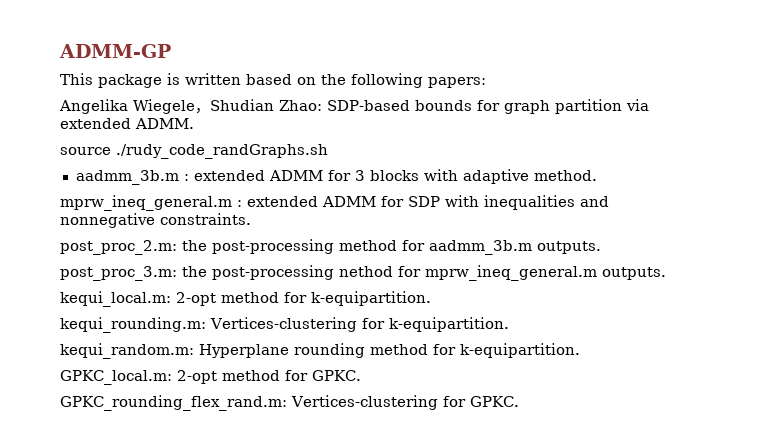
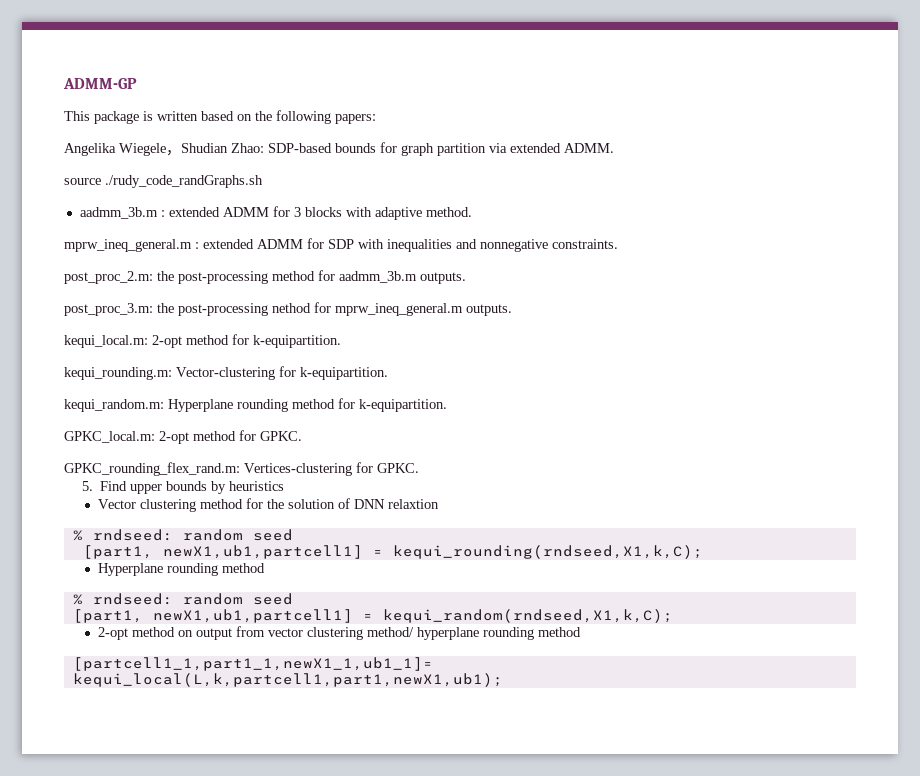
- kequi_rounding.m: Vertices-clustering for k-equipartition.
+ kequi_rounding.m: Vector-clustering for k-equipartition.
+ 5. Find upper bounds by heuristics
+ Vector clustering method for the solution of DNN relaxtion
+ % rndseed: random seed
+ [part1, newX1,ub1,partcell1] = kequi_rounding(rndseed,X1,k,C);
+ Hyperplane rounding method
+ % rndseed: random seed
+ [part1, newX1,ub1,partcell1] = kequi_random(rndseed,X1,k,C);
+ 2-opt method on output from vector clustering method/ hyperplane rounding method
+ [partcell1_1,part1_1,newX1_1,ub1_1]= kequi_local(L,k,partcell1,part1,newX1,ub1);

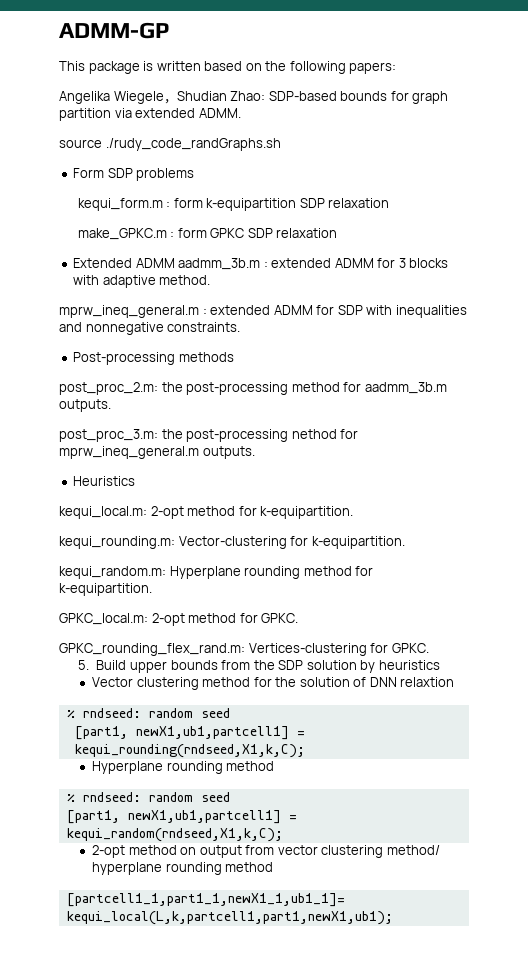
- aadmm_3b.m : extended ADMM for 3 blocks with adaptive method.
+ Form SDP problems
+ kequi_form.m : form k-equipartition SDP relaxation
+ make_GPKC.m : form GPKC SDP relaxation
+ Extended ADMM aadmm_3b.m : extended ADMM for 3 blocks with adaptive method.
+ Post-processing methods
+ Heuristics
- 5. Find upper bounds by heuristics
+ 5. Build upper bounds from the SDP solution by heuristics

